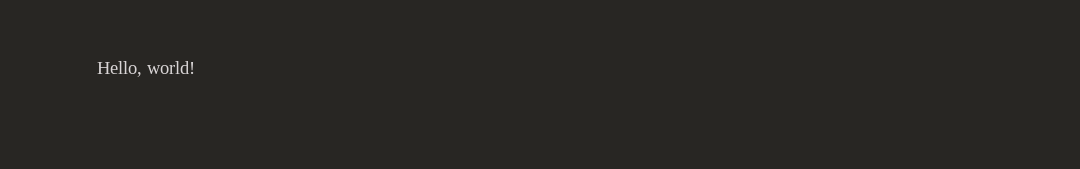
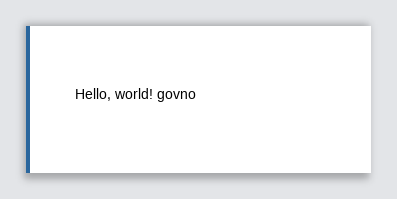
- Hello, world!
+ Hello, world! govno

